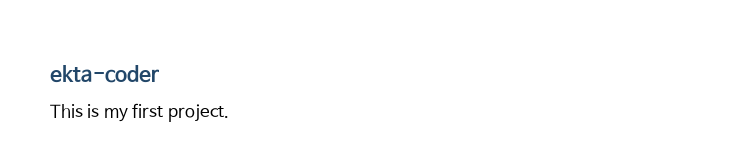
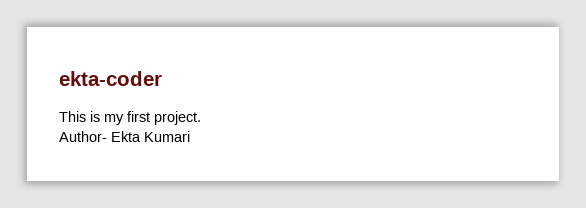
+ Author- Ekta Kumari

